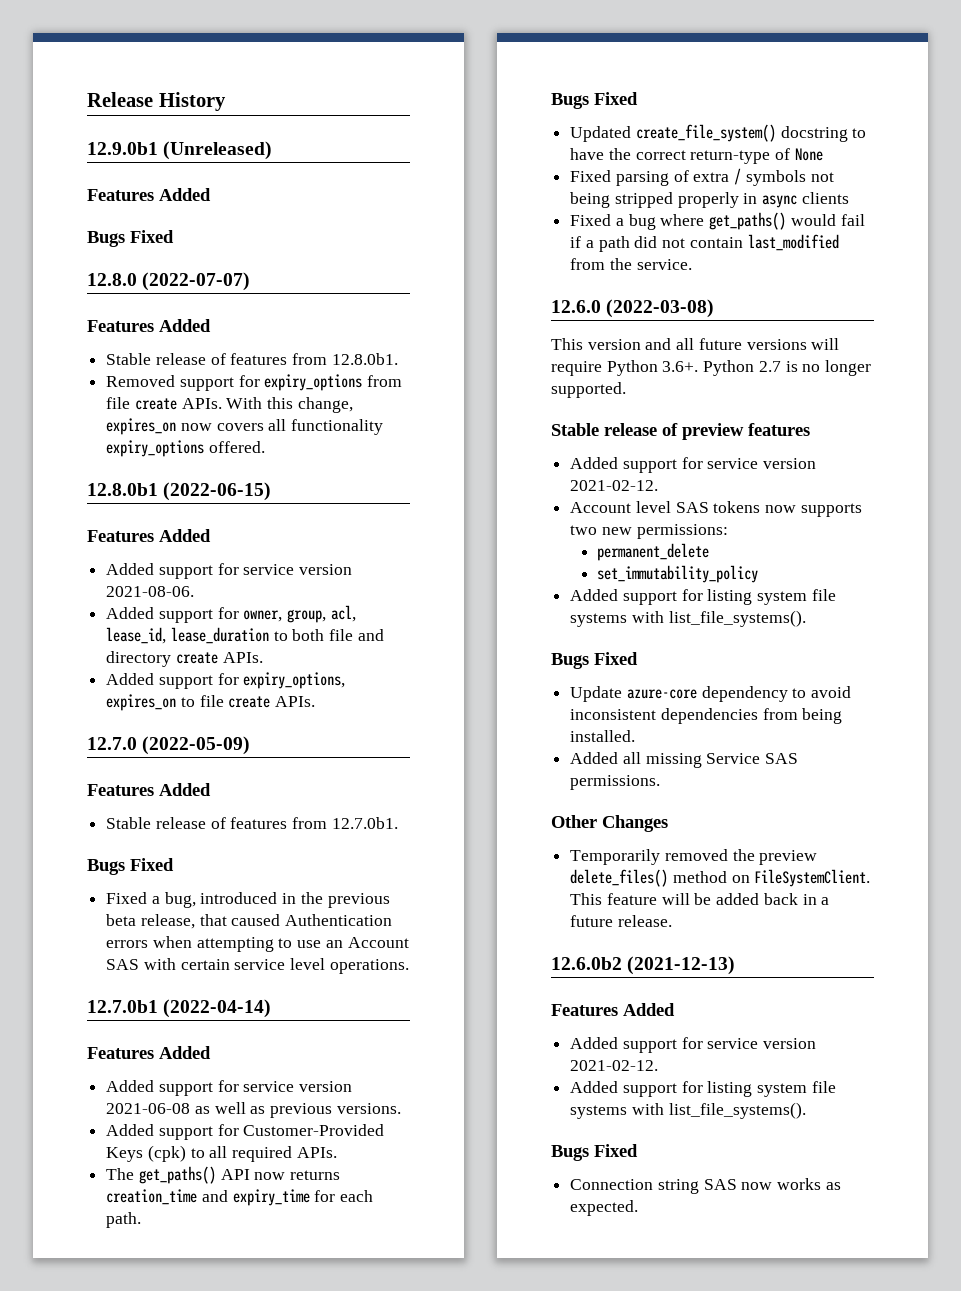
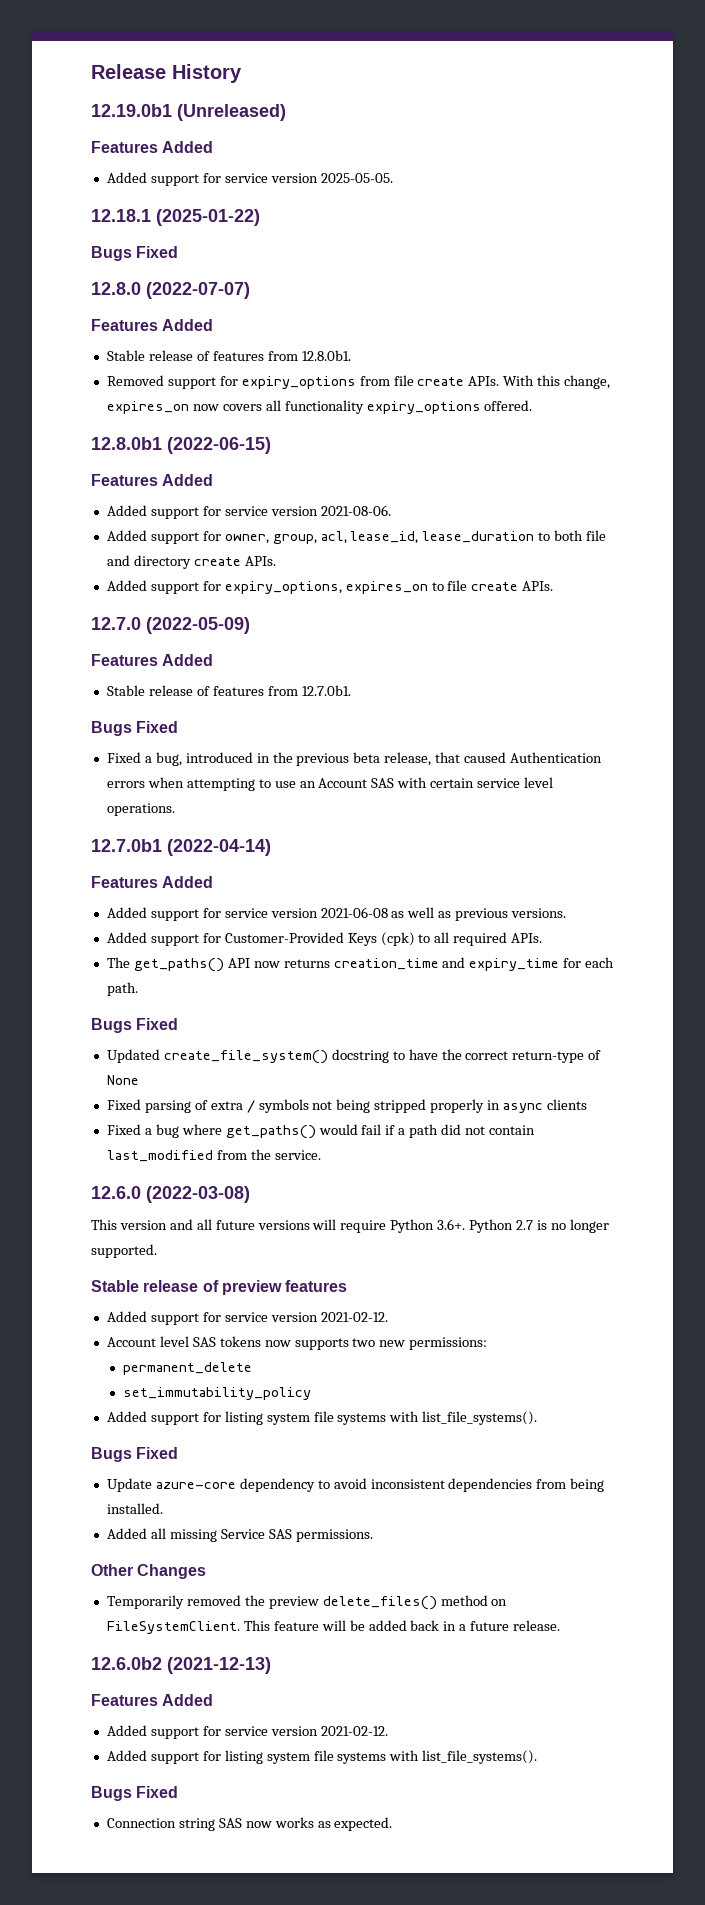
- 12.9.0b1 (Unreleased)
+ 12.19.0b1 (Unreleased)
+ Added support for service version 2025-05-05.
+ 12.18.1 (2025-01-22)

